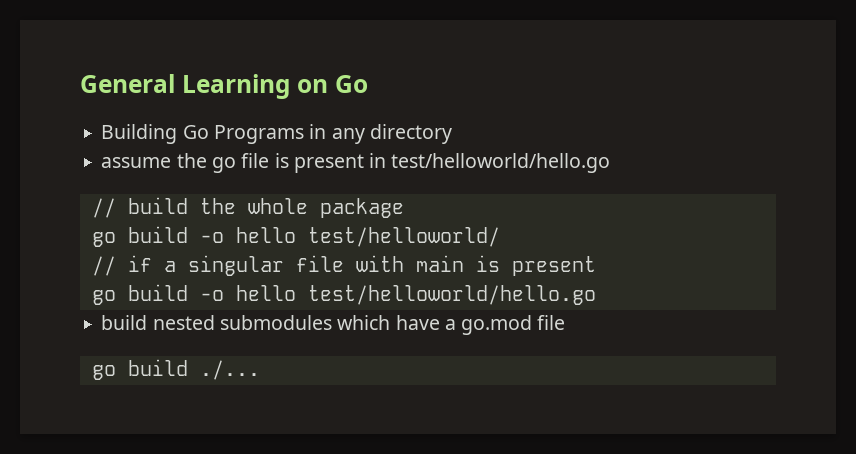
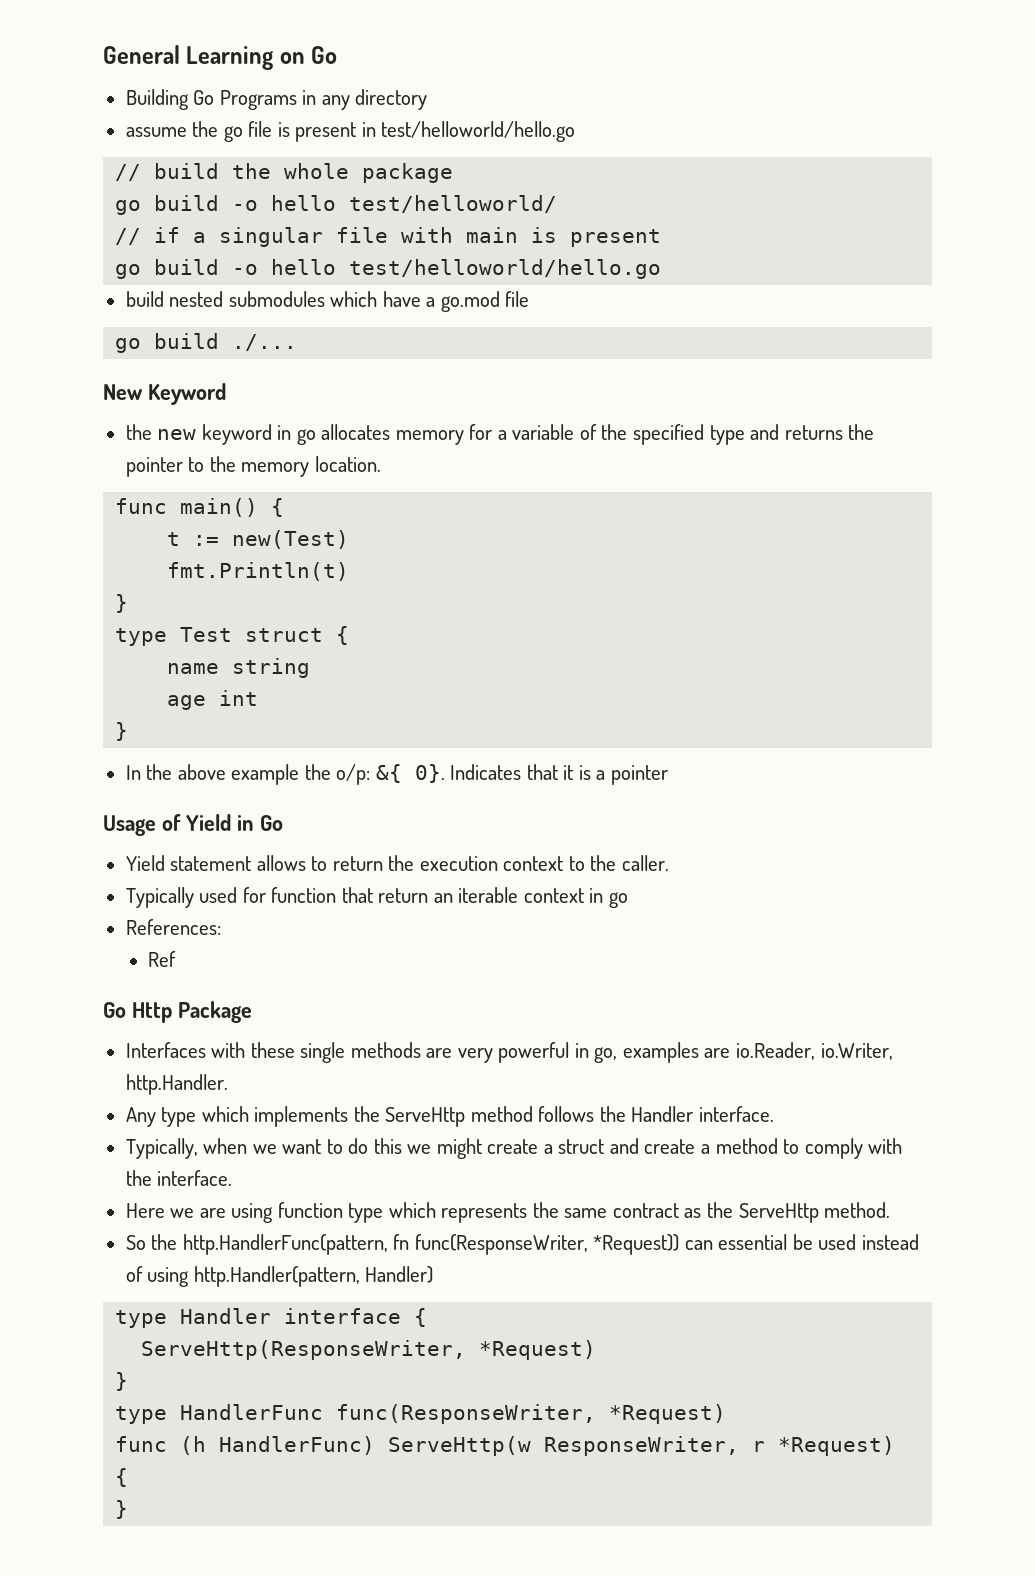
+ New Keyword
+ the new keyword in go allocates memory for a variable of the specified type and returns the pointer to the memory location.
+ func main() {
+ t := new(Test)
+ fmt.Println(t)
+ }
+ type Test struct {
+ name string
+ age int
+ }
+ In the above example the o/p: &{ 0}. Indicates that it is a pointer
+ Usage of Yield in Go
+ Yield statement allows to return the execution context to the caller.
+ Typically used for function that return an iterable context in go
+ References:
+ Ref
+ Go Http Package
+ Interfaces with these single methods are very powerful in go, examples are io.Reader, io.Writer, http.Handler.
+ Any type which implements the ServeHttp method follows the Handler interface.
+ Typically, when we want to do this we might create a struct and create a method to comply with the interface.
+ Here we are using function type which represents the same contract as the ServeHttp method.
+ So the http.HandlerFunc(pattern, fn func(ResponseWriter, *Request)) can essential be used instead of using http.Handler(pattern, Handler)
+ type Handler interface {
+ ServeHttp(ResponseWriter, *Request)
+ }
+ type HandlerFunc func(ResponseWriter, *Request)
+ func (h HandlerFunc) ServeHttp(w ResponseWriter, r *Request) {
+ }

